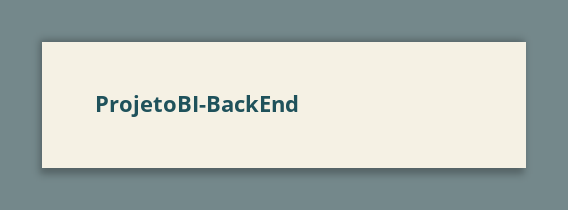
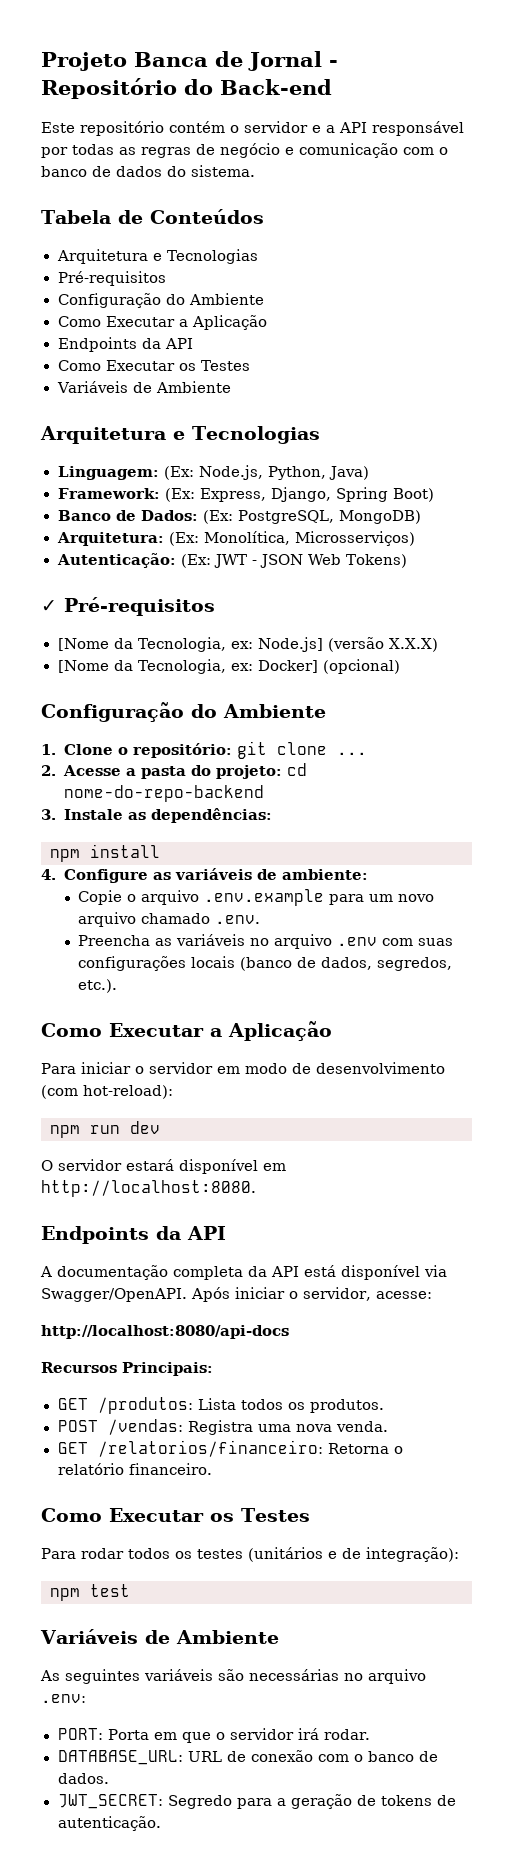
- ProjetoBI-BackEnd
+ Projeto Banca de Jornal - Repositório do Back-end
+ Este repositório contém o servidor e a API responsável por todas as regras de negócio e comunicação com o banco de dados do sistema.
+ Tabela de Conteúdos
+ Arquitetura e Tecnologias
+ Pré-requisitos
+ Configuração do Ambiente
+ Como Executar a Aplicação
+ Endpoints da API
+ Como Executar os Testes
+ Variáveis de Ambiente
+ Arquitetura e Tecnologias
+ Linguagem: (Ex: Node.js, Python, Java)
+ Framework: (Ex: Express, Django, Spring Boot)
+ Banco de Dados: (Ex: PostgreSQL, MongoDB)
+ Arquitetura: (Ex: Monolítica, Microsserviços)
+ Autenticação: (Ex: JWT - JSON Web Tokens)
+ ✓ Pré-requisitos
+ [Nome da Tecnologia, ex: Node.js] (versão X.X.X)
+ [Nome da Tecnologia, ex: Docker] (opcional)
+ Configuração do Ambiente
+ 1. Clone o repositório: git clone ...
+ 2. Acesse a pasta do projeto: cd nome-do-repo-backend
+ 3. Instale as dependências:
+ npm install
+ 4. Configure as variáveis de ambiente:
+ Copie o arquivo .env.example para um novo arquivo chamado .env.
+ Preencha as variáveis no arquivo .env com suas configurações locais (banco de dados, segredos, etc.).
+ Como Executar a Aplicação
+ Para iniciar o servidor em modo de desenvolvimento (com hot-reload):
+ npm run dev
+ O servidor estará disponível em http://localhost:8080.
+ Endpoints da API
+ A documentação completa da API está disponível via Swagger/OpenAPI. Após iniciar o servidor, acesse:
+ http://localhost:8080/api-docs
+ Recursos Principais:
+ GET /produtos: Lista todos os produtos.
+ POST /vendas: Registra uma nova venda.
+ GET /relatorios/financeiro: Retorna o relatório financeiro.
+ Como Executar os Testes
+ Para rodar todos os testes (unitários e de integração):
+ npm test
+ Variáveis de Ambiente
+ As seguintes variáveis são necessárias no arquivo .env:
+ PORT: Porta em que o servidor irá rodar.
+ DATABASE_URL: URL de conexão com o banco de dados.
+ JWT_SECRET: Segredo para a geração de tokens de autenticação.

